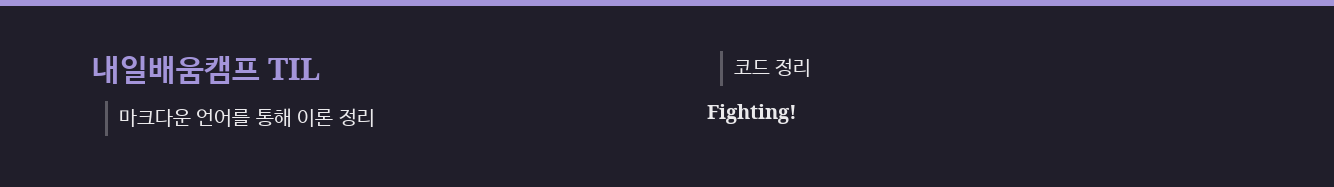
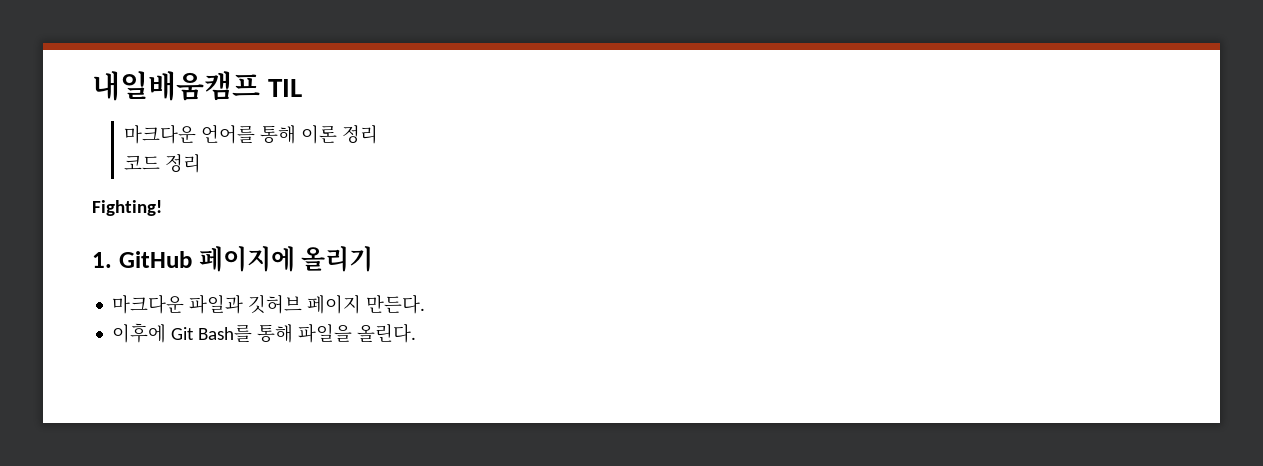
+ 1. GitHub 페이지에 올리기
+ 마크다운 파일과 깃허브 페이지 만든다.
+ 이후에 Git Bash를 통해 파일을 올린다.

